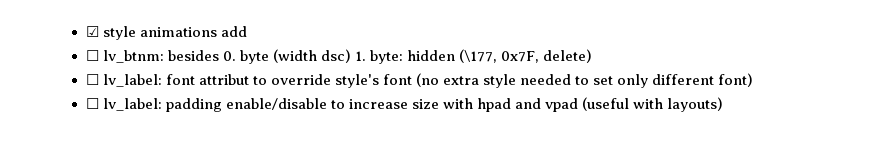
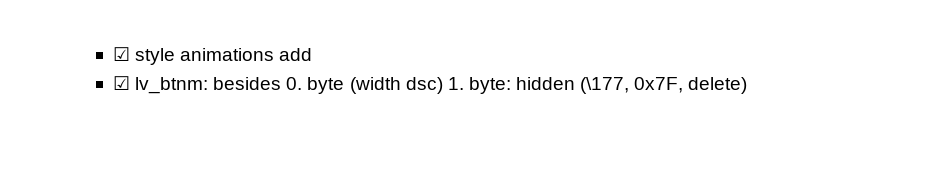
- ☐ lv_btnm: besides 0. byte (width dsc) 1. byte: hidden (\177, 0x7F, delete)
+ ☑ lv_btnm: besides 0. byte (width dsc) 1. byte: hidden (\177, 0x7F, delete)
- ☐ lv_label: font attribut to override style's font (no extra style needed to set only different font)
- ☐ lv_label: padding enable/disable to increase size with hpad and vpad (useful with layouts)

